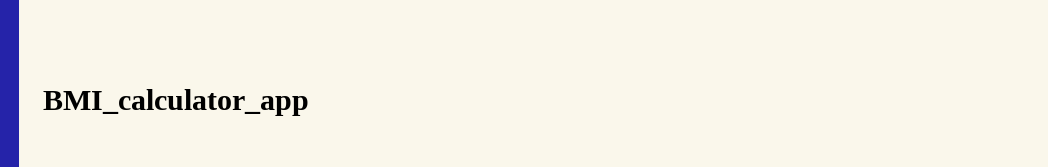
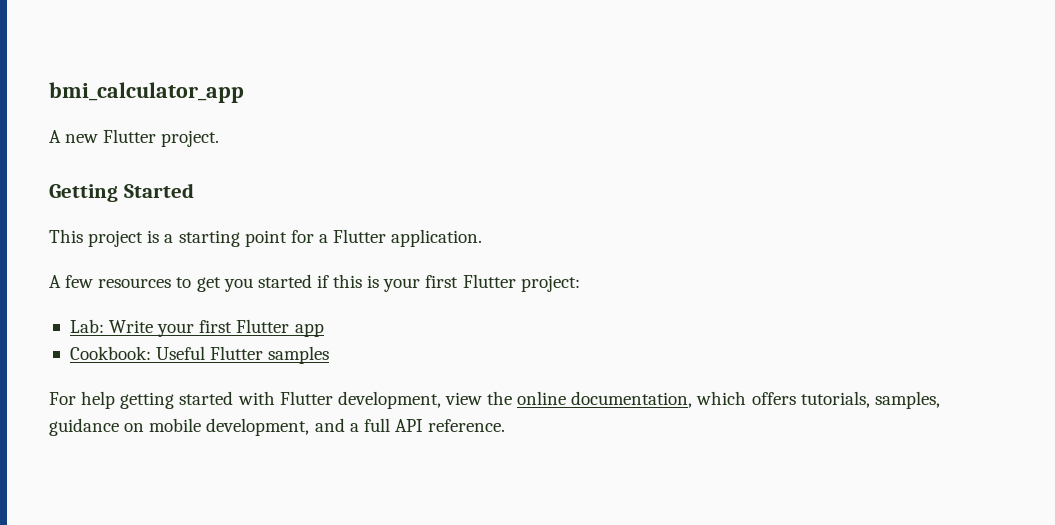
- BMI_calculator_app
+ bmi_calculator_app
+ A new Flutter project.
+ Getting Started
+ This project is a starting point for a Flutter application.
+ A few resources to get you started if this is your first Flutter project:
+ Lab: Write your first Flutter app
+ Cookbook: Useful Flutter samples
+ For help getting started with Flutter development, view the online documentation, which offers tutorials, samples, guidance on mobile development, and a full API reference.

